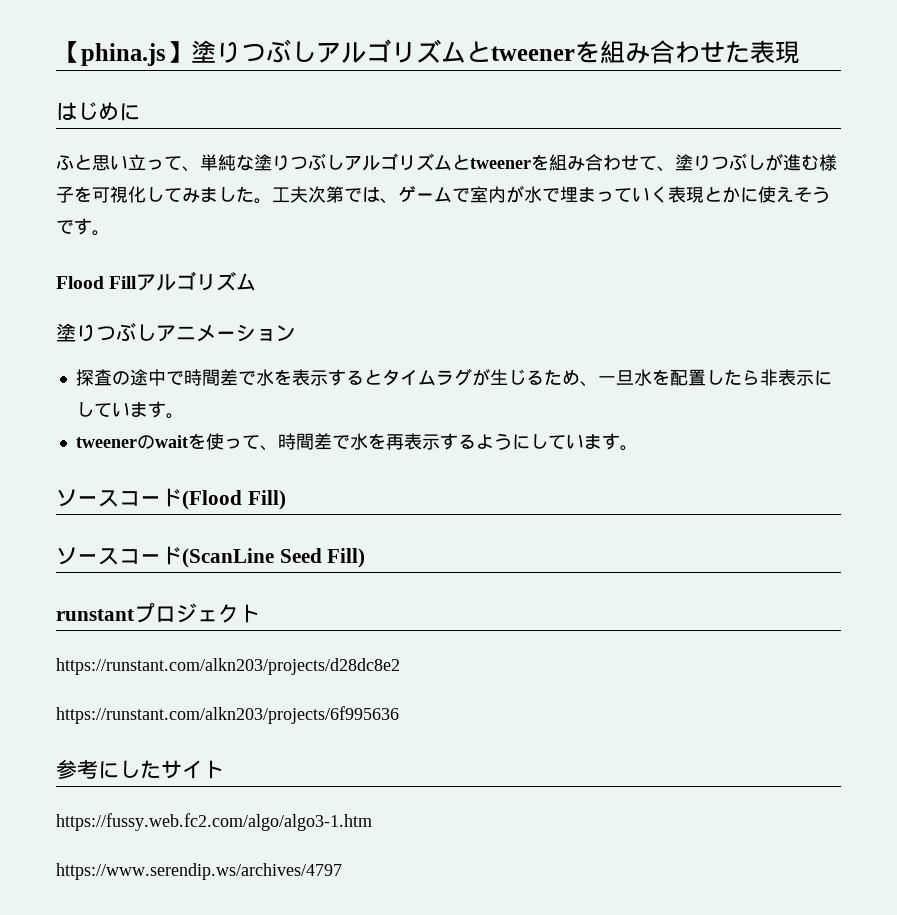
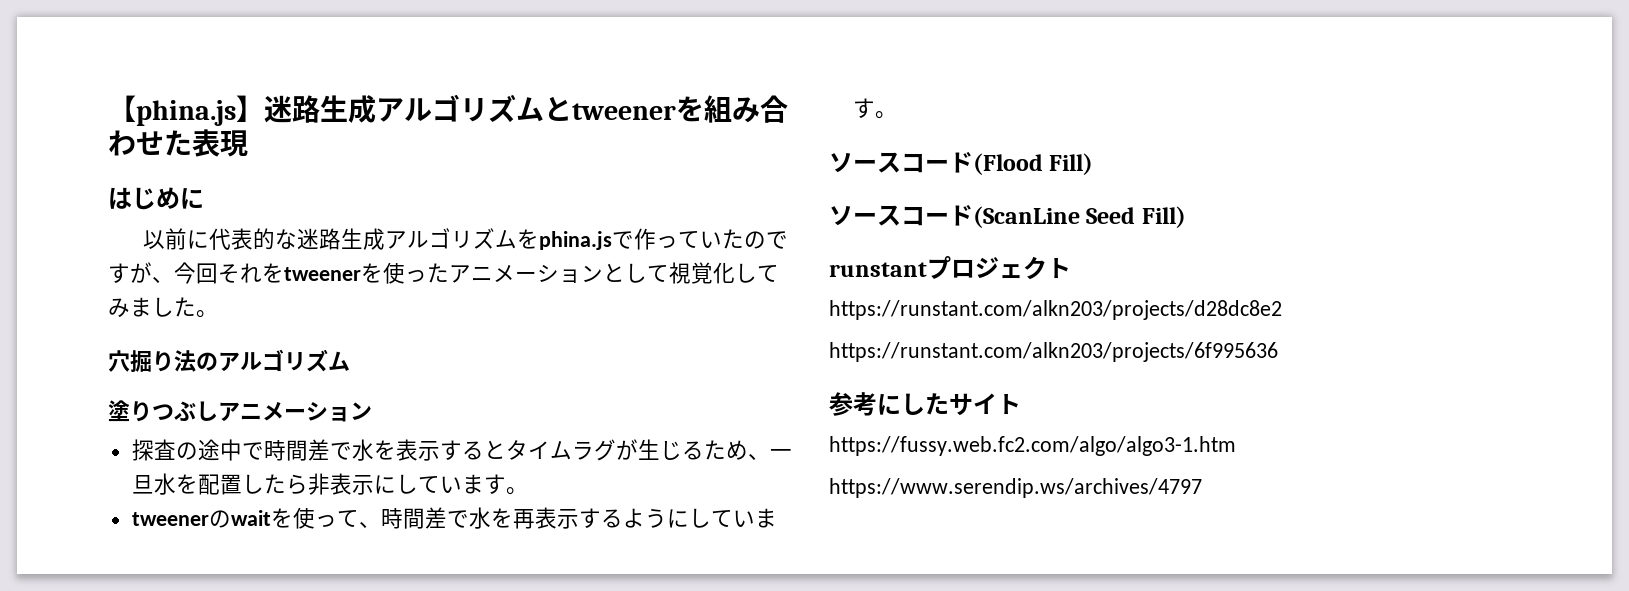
- 【phina.js】塗りつぶしアルゴリズムとtweenerを組み合わせた表現
+ 【phina.js】迷路生成アルゴリズムとtweenerを組み合わせた表現
- ふと思い立って、単純な塗りつぶしアルゴリズムとtweenerを組み合わせて、塗りつぶしが進む様子を可視化してみました。工夫次第では、ゲームで室内が水で埋まっていく表現とかに使えそうです。
- Flood Fillアルゴリズム
+ 以前に代表的な迷路生成アルゴリズムをphina.jsで作っていたのですが、今回それをtweenerを使ったアニメーションとして視覚化してみました。
+ 穴掘り法のアルゴリズム

